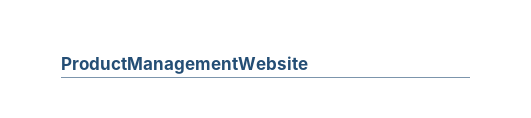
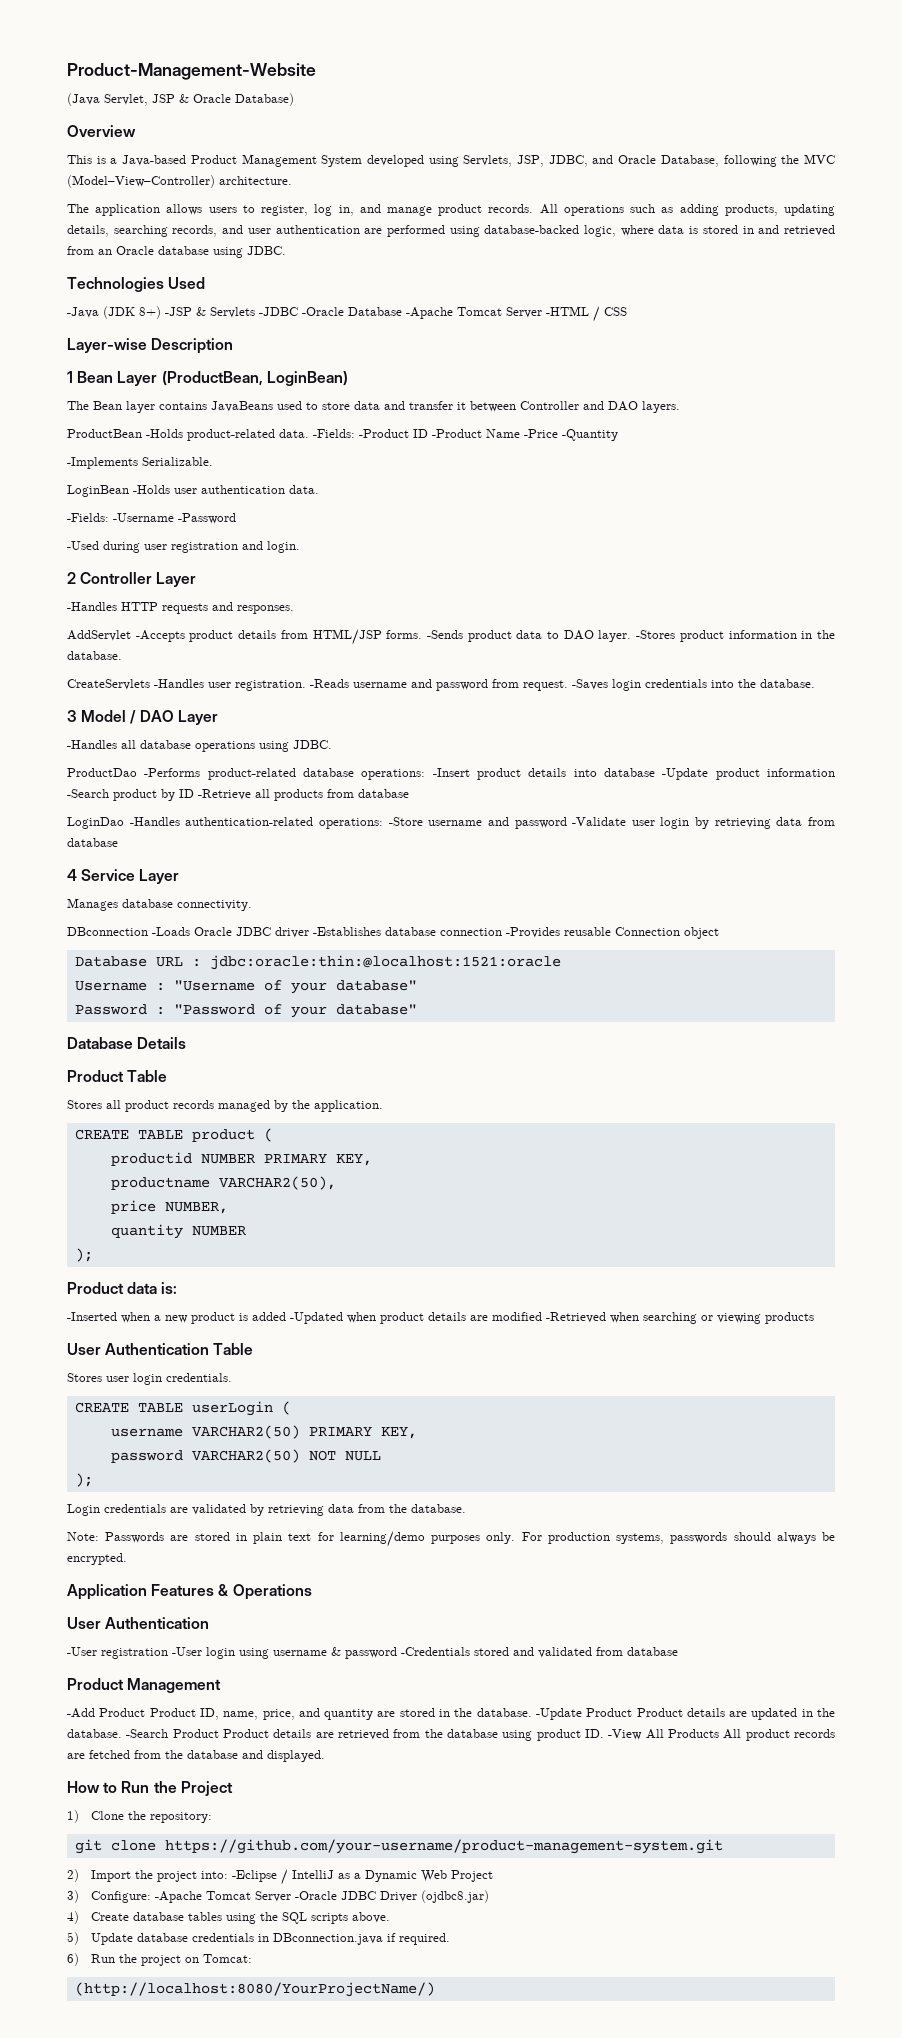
- ProductManagementWebsite
+ Product-Management-Website
+ (Java Servlet, JSP & Oracle Database)
+ Overview
+ This is a Java-based Product Management System developed using Servlets, JSP, JDBC, and Oracle Database, following the MVC (Model–View–Controller) architecture.
+ The application allows users to register, log in, and manage product records. All operations such as adding products, updating details, searching records, and user authentication are performed using database-backed logic, where data is stored in and retrieved from an Oracle database using JDBC.
+ Technologies Used
+ -Java (JDK 8+) -JSP & Servlets -JDBC -Oracle Database -Apache Tomcat Server -HTML / CSS
+ Layer-wise Description
+ 1 Bean Layer (ProductBean, LoginBean)
+ The Bean layer contains JavaBeans used to store data and transfer it between Controller and DAO layers.
+ ProductBean -Holds product-related data. -Fields: -Product ID -Product Name -Price -Quantity
+ -Implements Serializable.
+ LoginBean -Holds user authentication data.
+ -Fields: -Username -Password
+ -Used during user registration and login.
+ 2 Controller Layer
+ -Handles HTTP requests and responses.
+ AddServlet -Accepts product details from HTML/JSP forms. -Sends product data to DAO layer. -Stores product information in the database.
+ CreateServlets -Handles user registration. -Reads username and password from request. -Saves login credentials into the database.
+ 3 Model / DAO Layer
+ -Handles all database operations using JDBC.
+ ProductDao -Performs product-related database operations: -Insert product details into database -Update product information -Search product by ID -Retrieve all products from database
+ LoginDao -Handles authentication-related operations: -Store username and password -Validate user login by retrieving data from database
+ 4 Service Layer
+ Manages database connectivity.
+ DBconnection -Loads Oracle JDBC driver -Establishes database connection -Provides reusable Connection object
+ Database URL : jdbc:oracle:thin:@localhost:1521:oracle
+ Username : "Username of your database"
+ Password : "Password of your database"
+ Database Details
+ Product Table
+ Stores all product records managed by the application.
+ CREATE TABLE product (
+ productid NUMBER PRIMARY KEY,
+ productname VARCHAR2(50),
+ price NUMBER,
+ quantity NUMBER
+ );
+ Product data is:
+ -Inserted when a new product is added -Updated when product details are modified -Retrieved when searching or viewing products
+ User Authentication Table
+ Stores user login credentials.
+ CREATE TABLE userLogin (
+ username VARCHAR2(50) PRIMARY KEY,
+ password VARCHAR2(50) NOT NULL
+ );
+ Login credentials are validated by retrieving data from the database.
+ Note: Passwords are stored in plain text for learning/demo purposes only. For production systems, passwords should always be encrypted.
+ Application Features & Operations
+ User Authentication
+ -User registration -User login using username & password -Credentials stored and validated from database
+ Product Management
+ -Add Product Product ID, name, price, and quantity are stored in the database. -Update Product Product details are updated in the database. -Search Product Product details are retrieved from the database using product ID. -View All Products All product records are fetched from the database and displayed.
+ How to Run the Project
+ 1) Clone the repository:
+ git clone https://github.com/your-username/product-management-system.git
+ 2) Import the project into: -Eclipse / IntelliJ as a Dynamic Web Project
+ 3) Configure: -Apache Tomcat Server -Oracle JDBC Driver (ojdbc8.jar)
+ 4) Create database tables using the SQL scripts above.
+ 5) Update database credentials in DBconnection.java if required.
+ 6) Run the project on Tomcat:
+ (http://localhost:8080/YourProjectName/)

